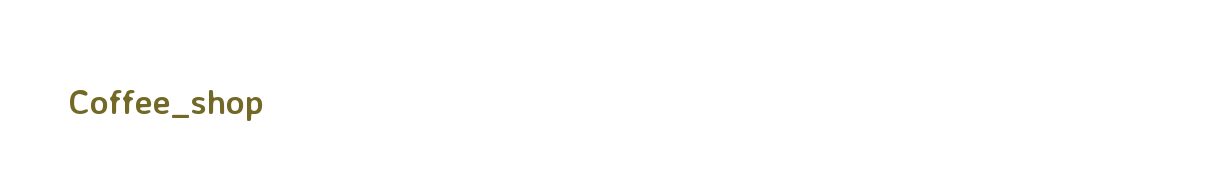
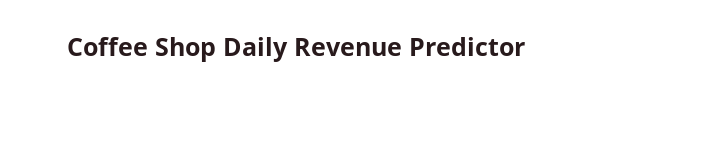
- Coffee_shop
+ Coffee Shop Daily Revenue Predictor

